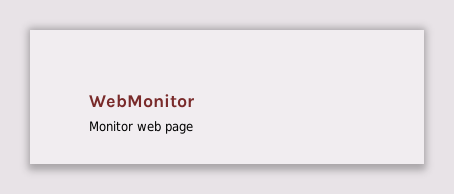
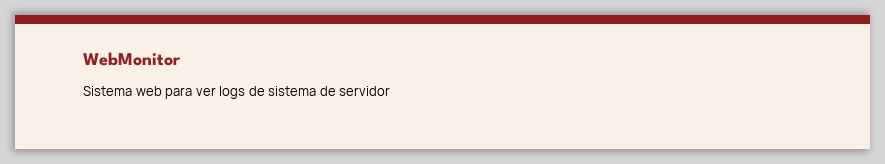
- Monitor web page
+ Sistema web para ver logs de sistema de servidor

